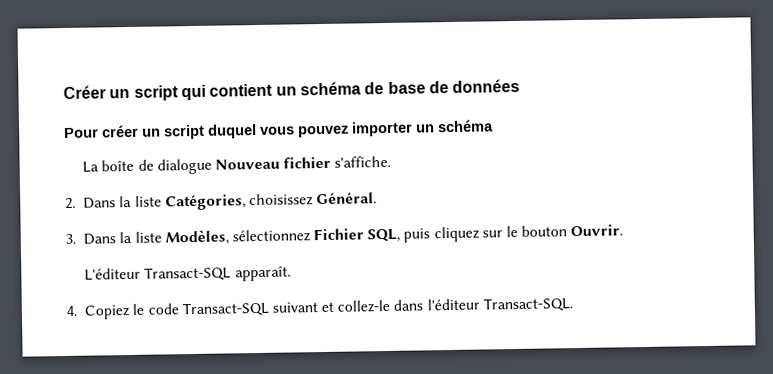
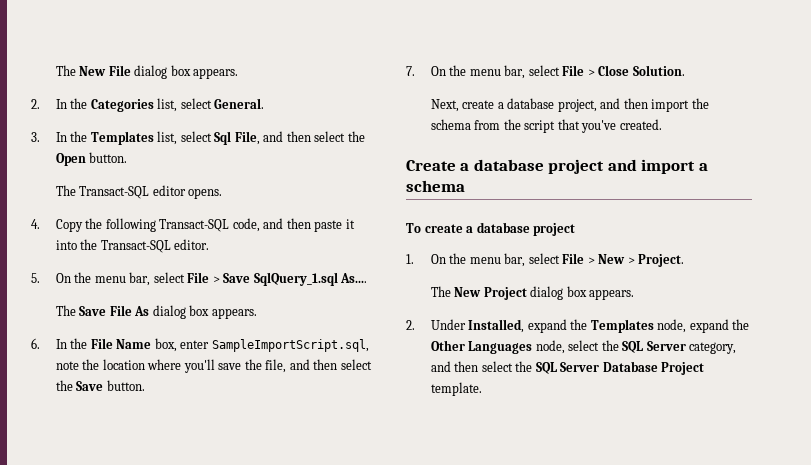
- Créer un script qui contient un schéma de base de données
- Pour créer un script duquel vous pouvez importer un schéma
- La boîte de dialogue Nouveau fichier s'affiche.
- 2. Dans la liste Catégories, choisissez Général.
- 3. Dans la liste Modèles, sélectionnez Fichier SQL, puis cliquez sur le bouton Ouvrir.
- L'éditeur Transact-SQL apparaît.
- 4. Copiez le code Transact-SQL suivant et collez-le dans l'éditeur Transact-SQL.
+ The New File dialog box appears.
+ 2. In the Categories list, select General.
+ 3. In the Templates list, select Sql File, and then select the Open button.
+ The Transact-SQL editor opens.
+ 4. Copy the following Transact-SQL code, and then paste it into the Transact-SQL editor.
+ 5. On the menu bar, select File > Save SqlQuery_1.sql As....
+ The Save File As dialog box appears.
+ 6. In the File Name box, enter SampleImportScript.sql, note the location where you'll save the file, and then select the Save button.
+ 7. On the menu bar, select File > Close Solution.
+ Next, create a database project, and then import the schema from the script that you've created.
+ Create a database project and import a schema
+ To create a database project
+ 1. On the menu bar, select File > New > Project.
+ The New Project dialog box appears.
+ 2. Under Installed, expand the Templates node, expand the Other Languages node, select the SQL Server category, and then select the SQL Server Database Project template.

